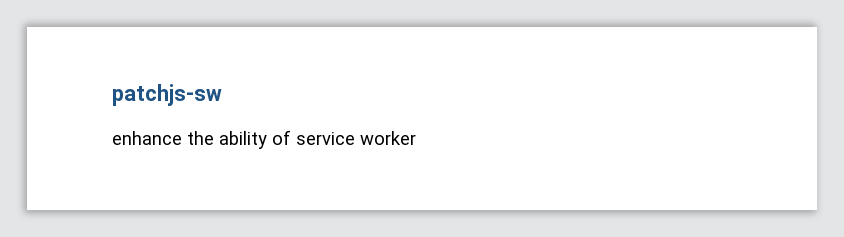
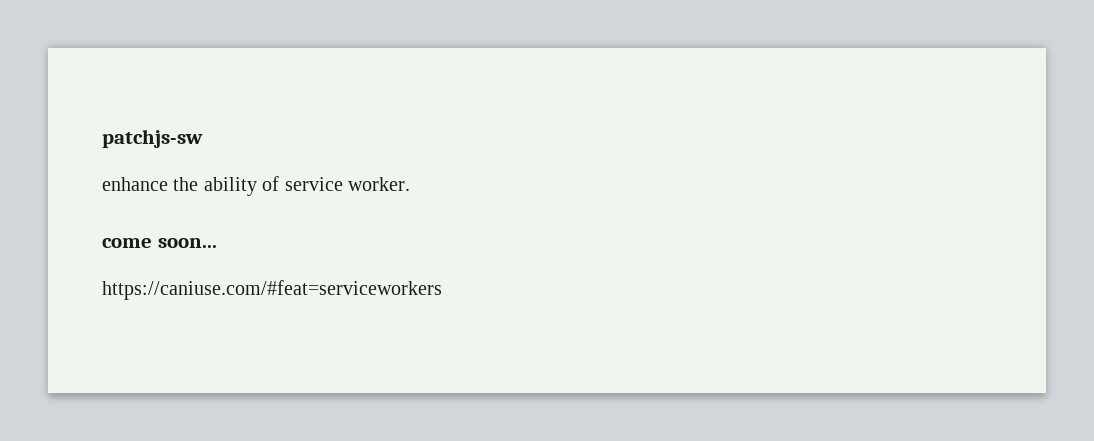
- enhance the ability of service worker
+ enhance the ability of service worker.
+ come soon...
+ https://caniuse.com/#feat=serviceworkers

